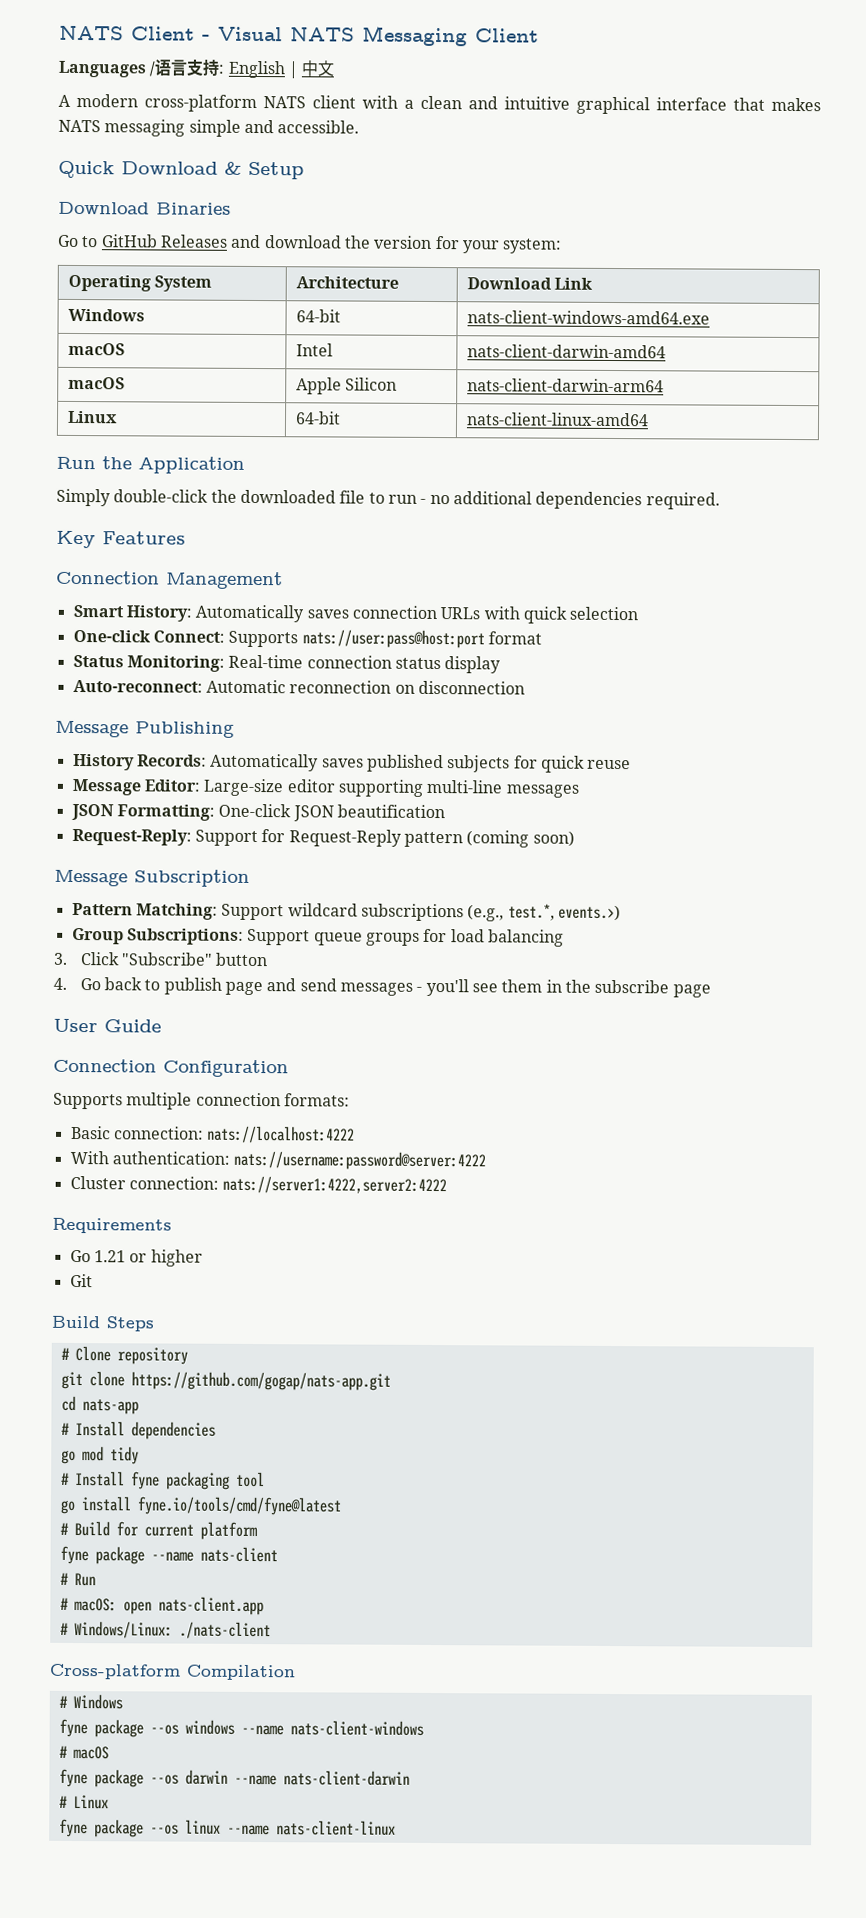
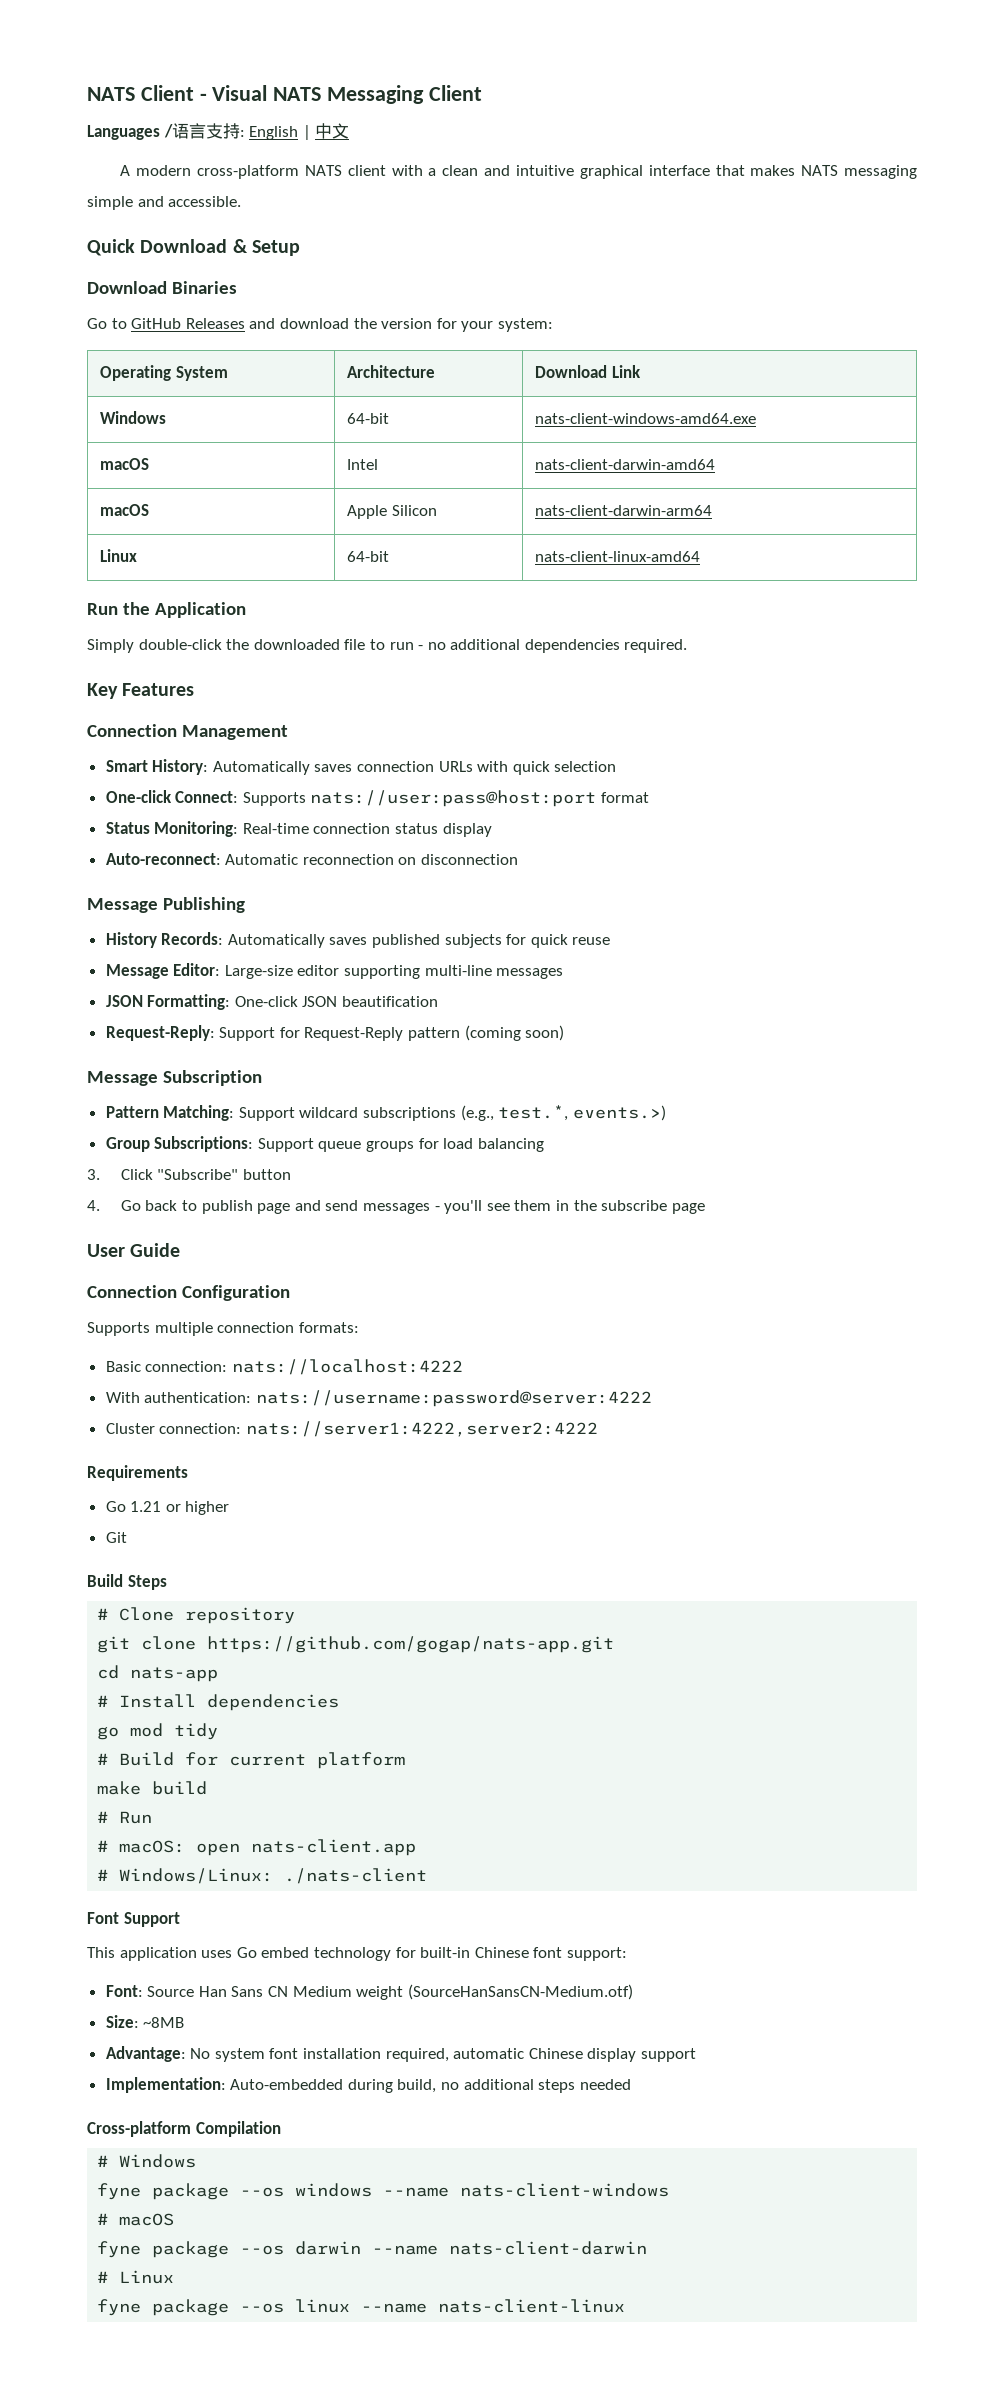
- # Install fyne packaging tool
- go install fyne.io/tools/cmd/fyne@latest
- fyne package --name nats-client
+ make build
+ Font Support
+ This application uses Go embed technology for built-in Chinese font support:
+ Font: Source Han Sans CN Medium weight (SourceHanSansCN-Medium.otf)
+ Size: ~8MB
+ Advantage: No system font installation required, automatic Chinese display support
+ Implementation: Auto-embedded during build, no additional steps needed

